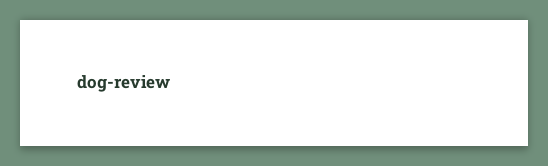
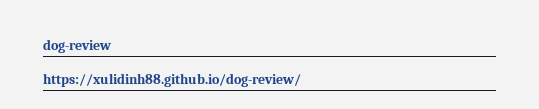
+ https://xulidinh88.github.io/dog-review/

